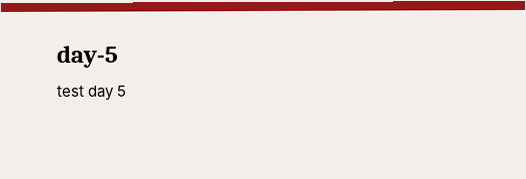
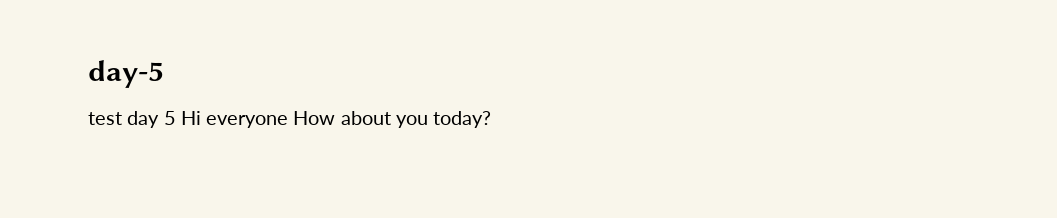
- test day 5
+ test day 5 Hi everyone How about you today?

